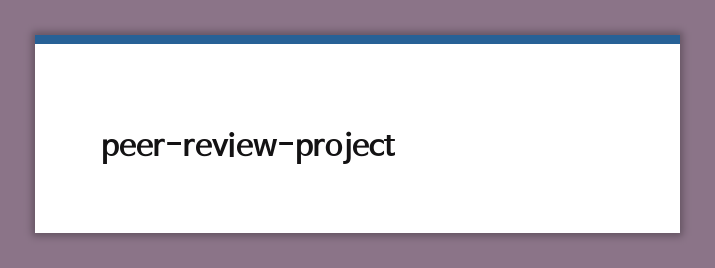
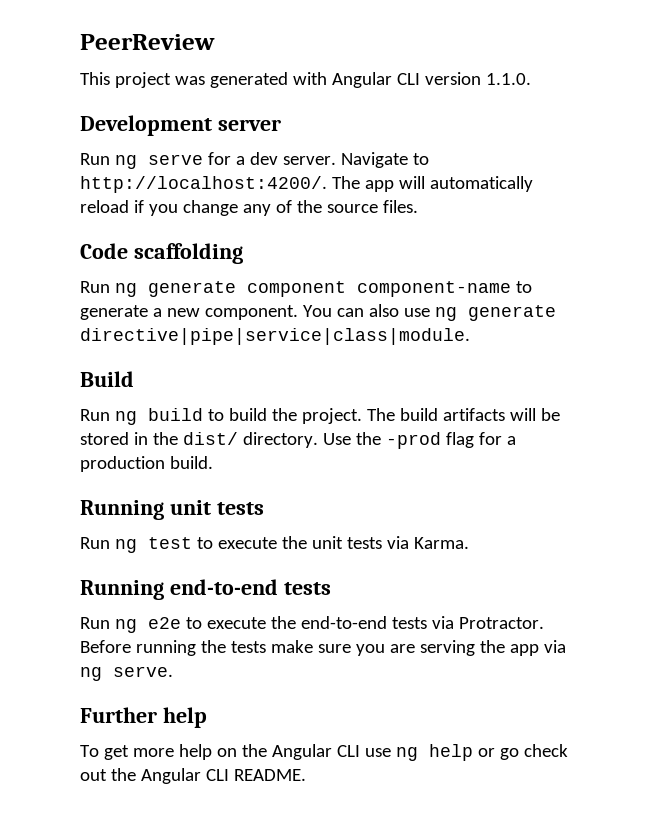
- peer-review-project
+ PeerReview
+ This project was generated with Angular CLI version 1.1.0.
+ Development server
+ Run ng serve for a dev server. Navigate to http://localhost:4200/. The app will automatically reload if you change any of the source files.
+ Code scaffolding
+ Run ng generate component component-name to generate a new component. You can also use ng generate directive|pipe|service|class|module.
+ Build
+ Run ng build to build the project. The build artifacts will be stored in the dist/ directory. Use the -prod flag for a production build.
+ Running unit tests
+ Run ng test to execute the unit tests via Karma.
+ Running end-to-end tests
+ Run ng e2e to execute the end-to-end tests via Protractor. Before running the tests make sure you are serving the app via ng serve.
+ Further help
+ To get more help on the Angular CLI use ng help or go check out the Angular CLI README.

